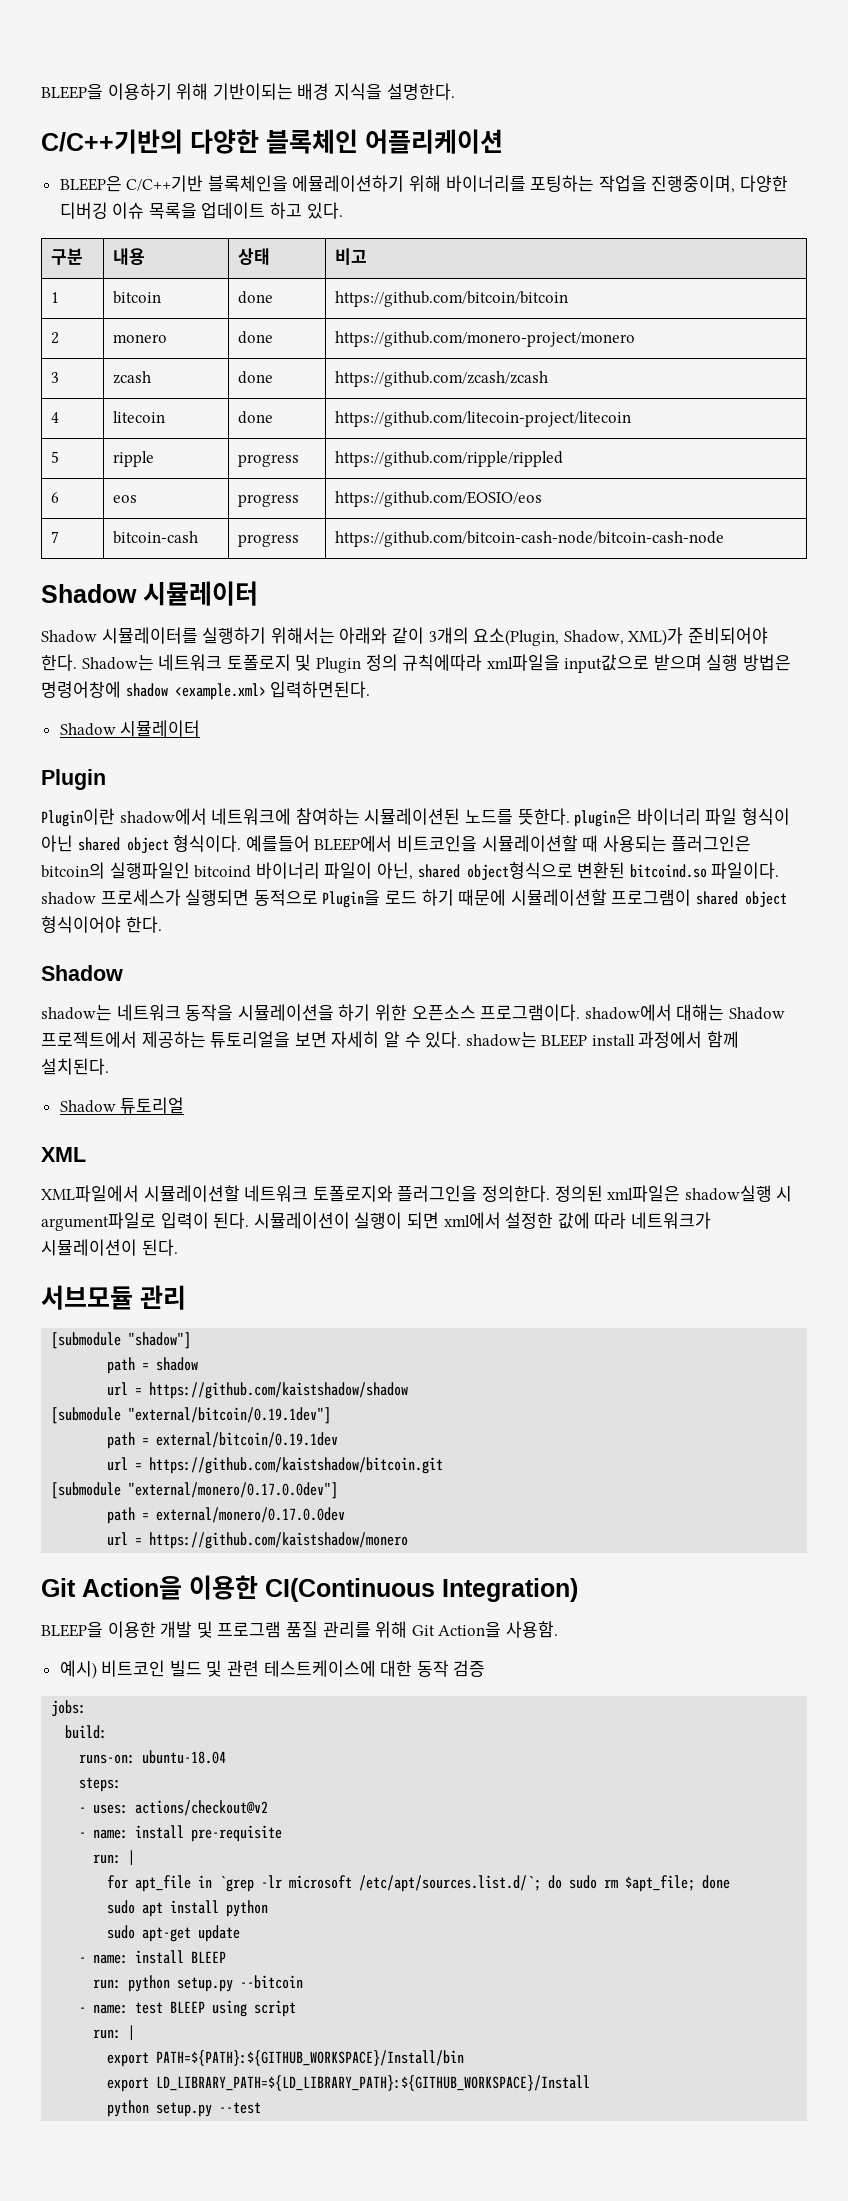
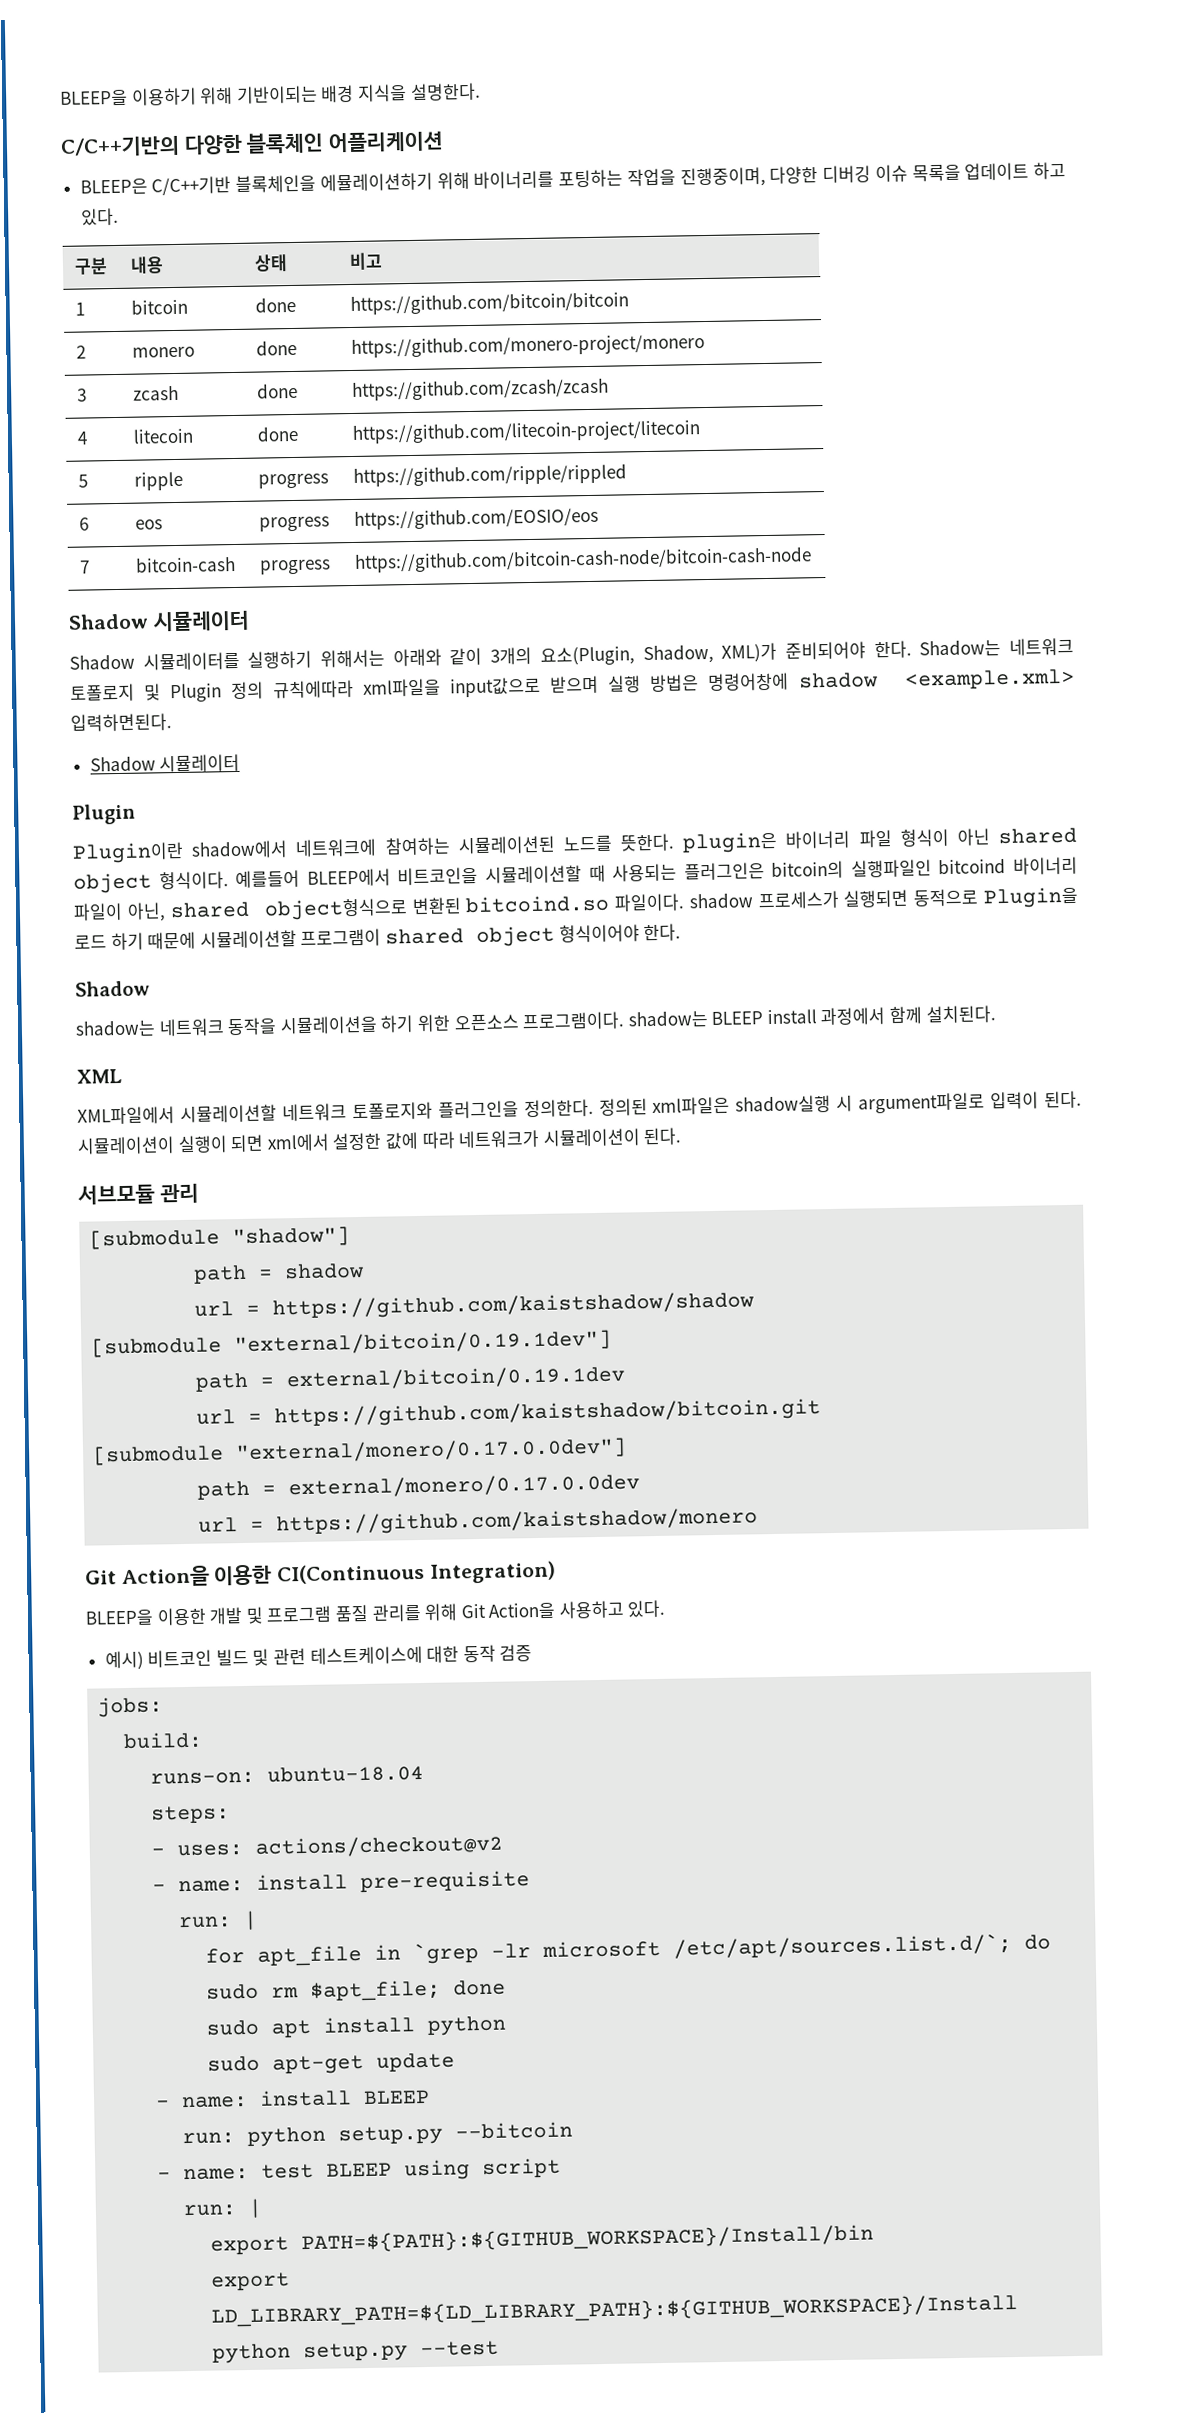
- shadow는 네트워크 동작을 시뮬레이션을 하기 위한 오픈소스 프로그램이다. shadow에서 대해는 Shadow 프로젝트에서 제공하는 튜토리얼을 보면 자세히 알 수 있다. shadow는 BLEEP install 과정에서 함께 설치된다.
+ shadow는 네트워크 동작을 시뮬레이션을 하기 위한 오픈소스 프로그램이다. shadow는 BLEEP install 과정에서 함께 설치된다.
- Shadow 튜토리얼
- BLEEP을 이용한 개발 및 프로그램 품질 관리를 위해 Git Action을 사용함.
+ BLEEP을 이용한 개발 및 프로그램 품질 관리를 위해 Git Action을 사용하고 있다.

